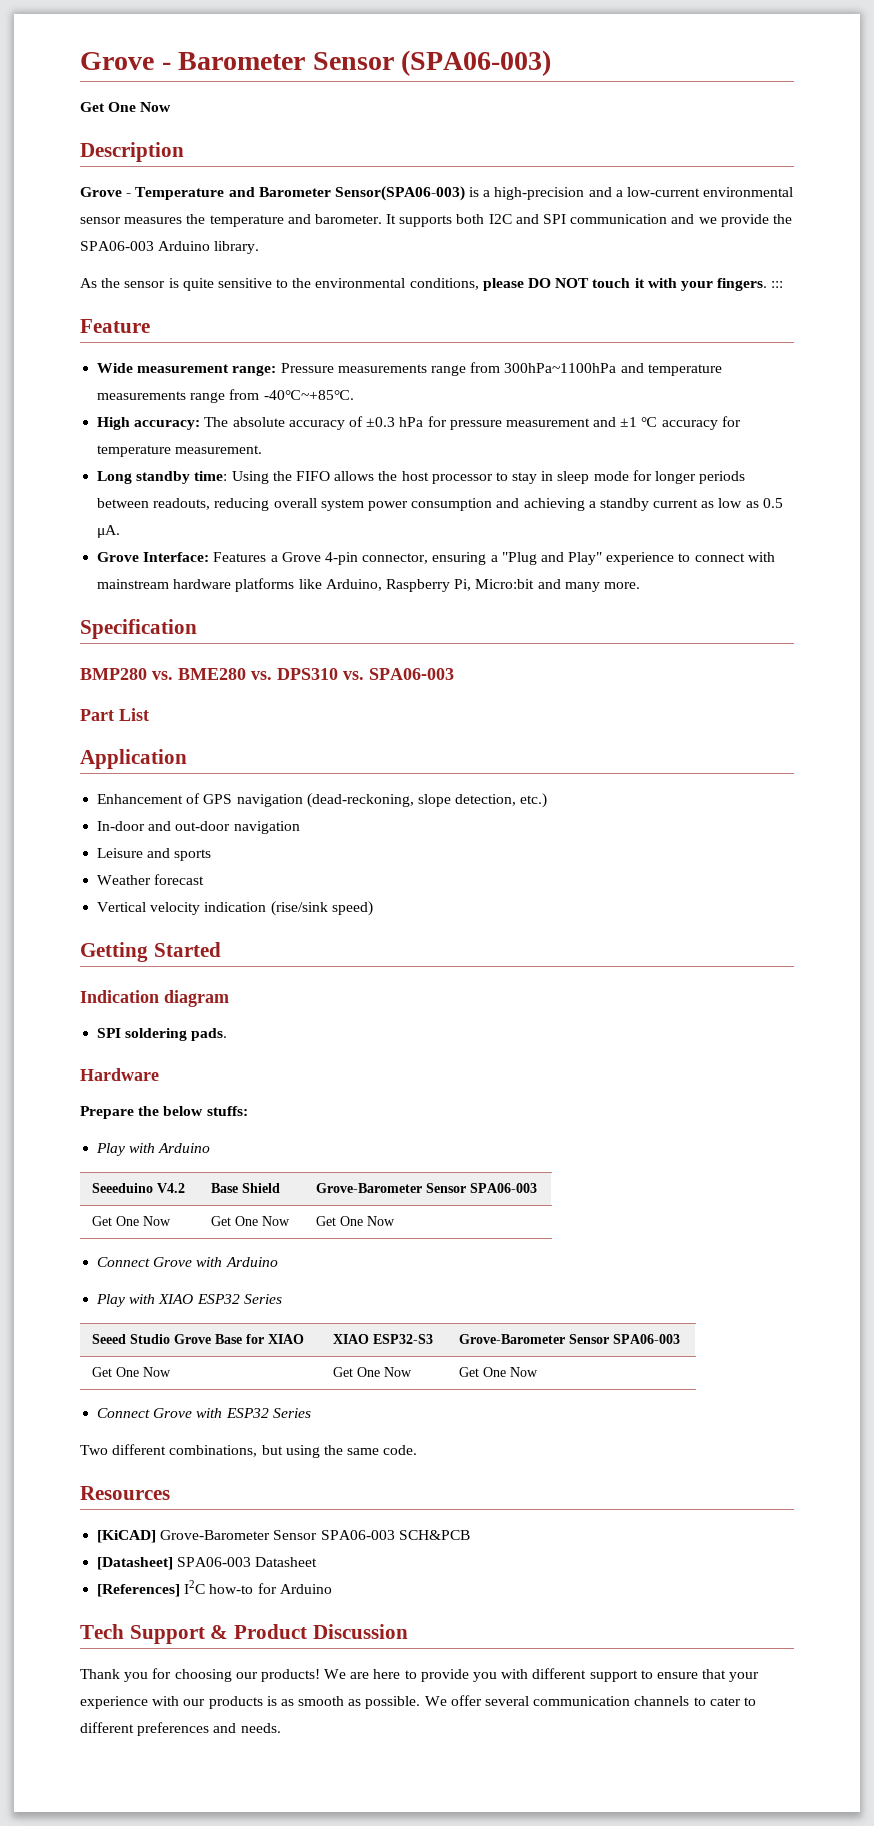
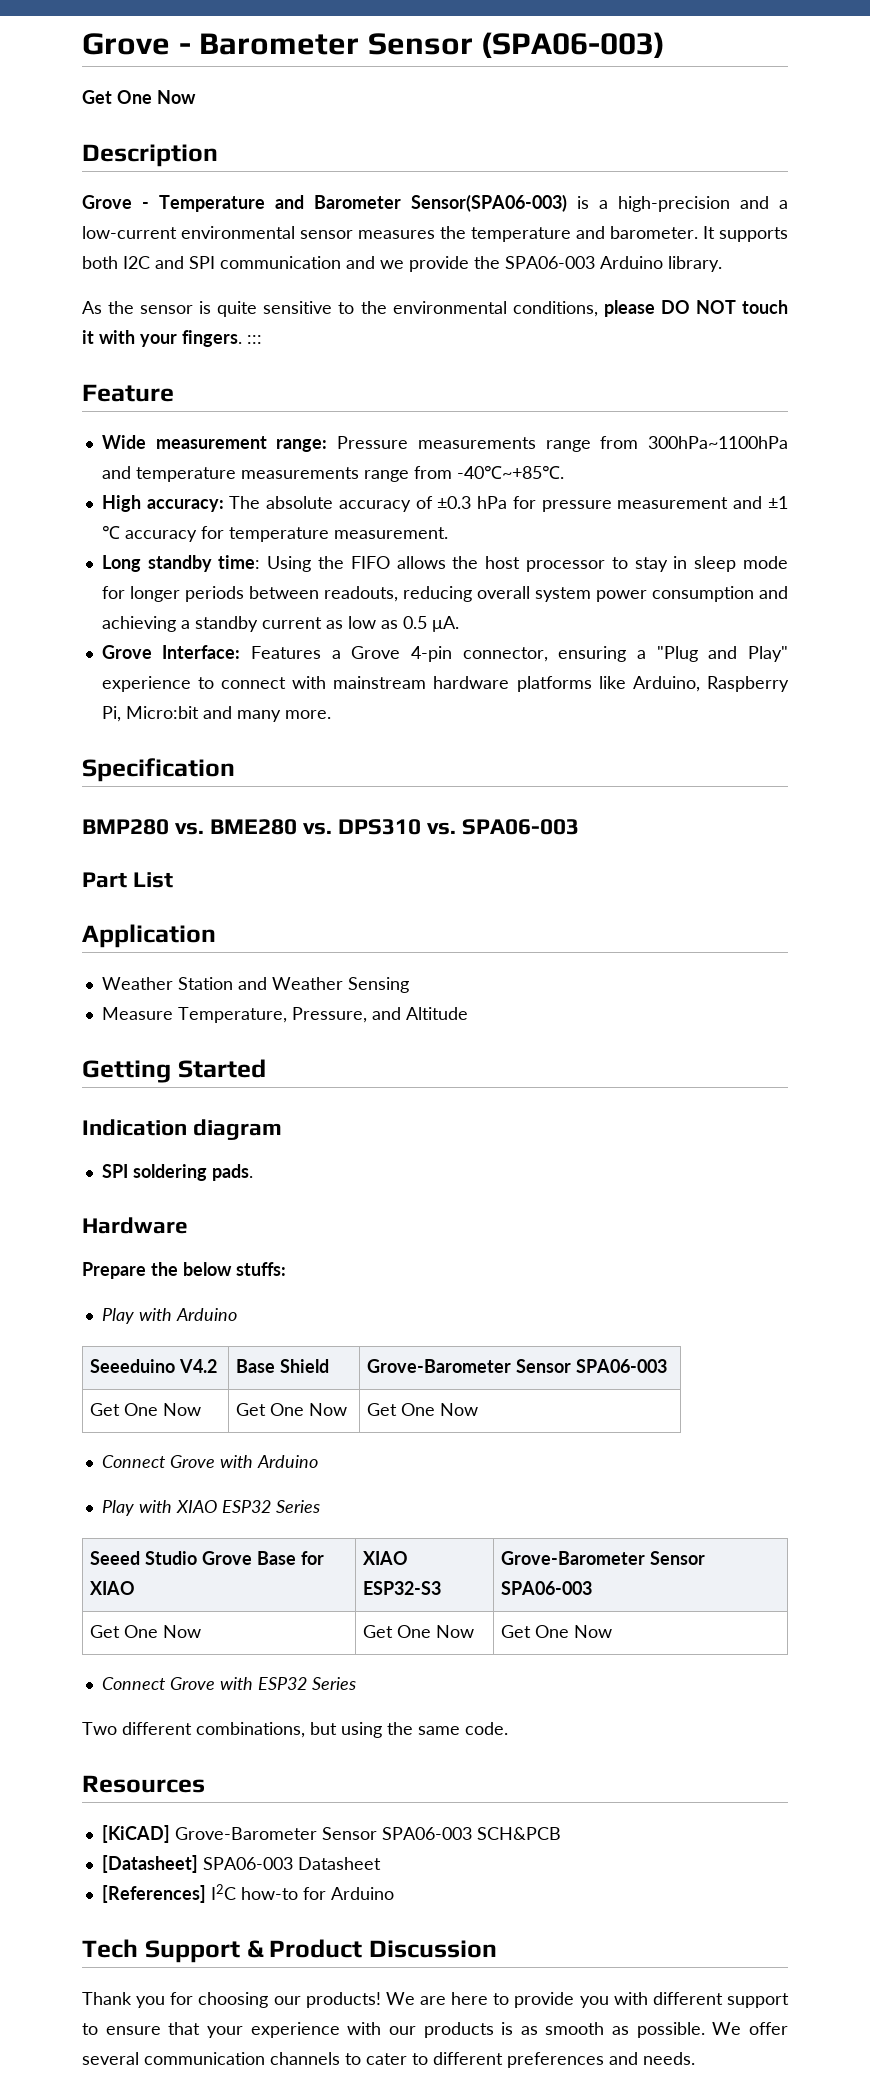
- Enhancement of GPS navigation (dead-reckoning, slope detection, etc.)
- In-door and out-door navigation
- Leisure and sports
- Weather forecast
- Vertical velocity indication (rise/sink speed)
+ Weather Station and Weather Sensing
+ Measure Temperature, Pressure, and Altitude

